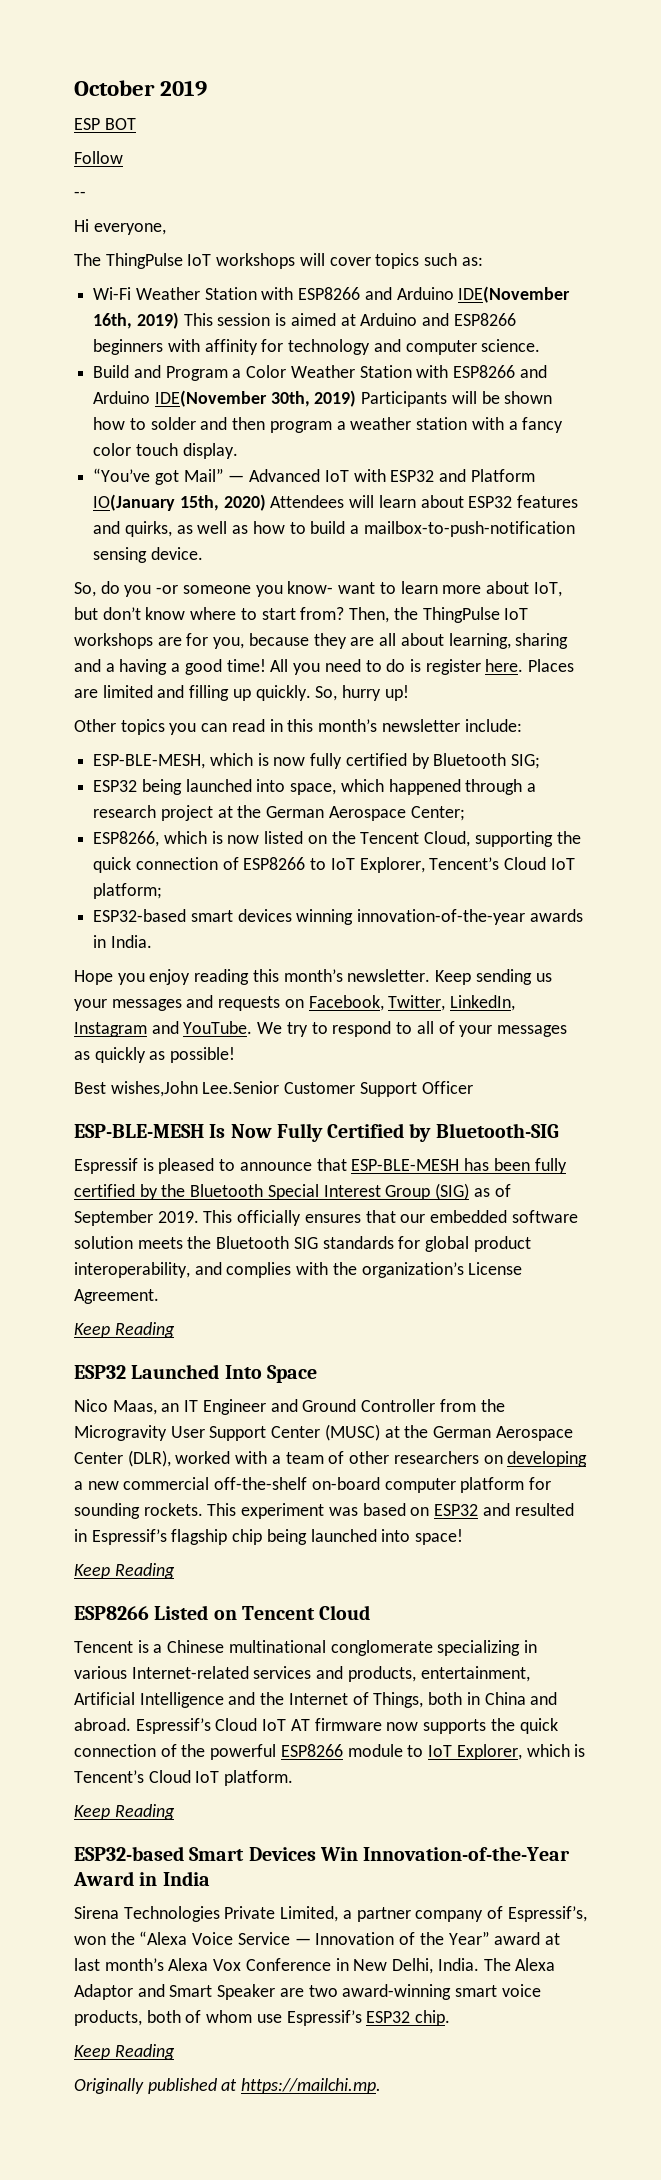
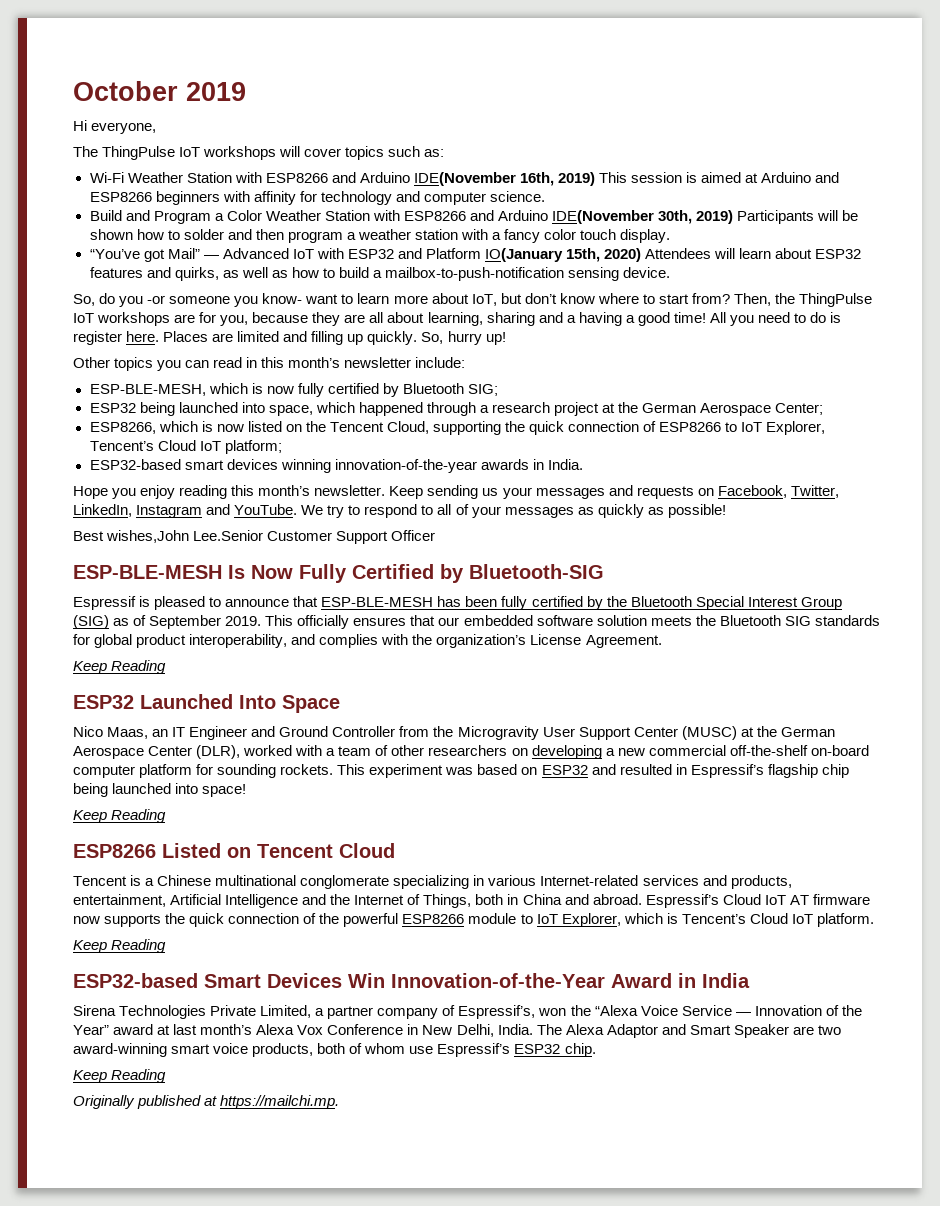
- ESP BOT
- Follow
- --

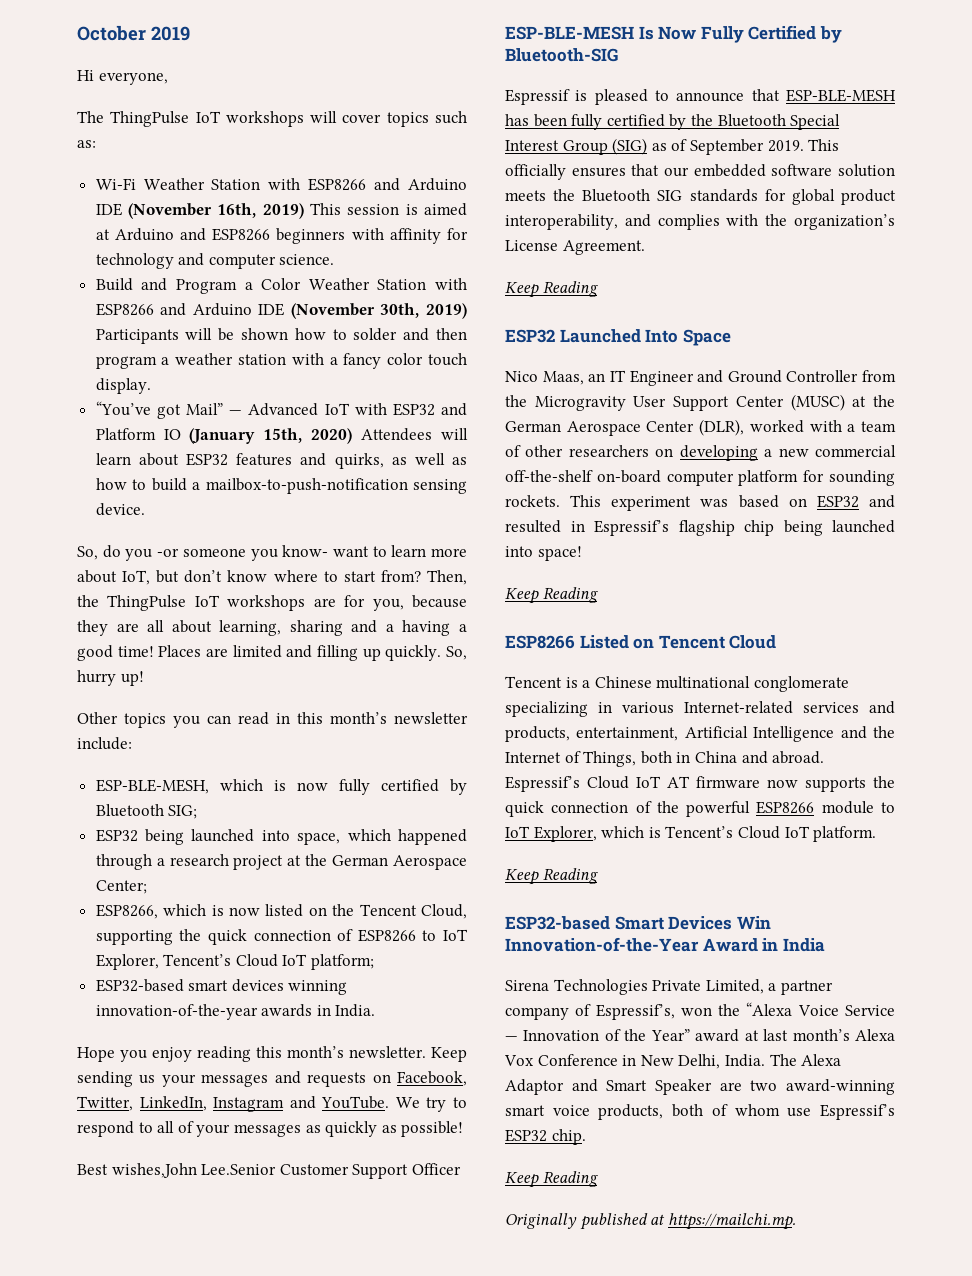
- Wi-Fi Weather Station with ESP8266 and Arduino IDE(November 16th, 2019) This session is aimed at Arduino and ESP8266 beginners with affinity for technology and computer science.
+ Wi-Fi Weather Station with ESP8266 and Arduino IDE (November 16th, 2019) This session is aimed at Arduino and ESP8266 beginners with affinity for technology and computer science.
- Build and Program a Color Weather Station with ESP8266 and Arduino IDE(November 30th, 2019) Participants will be shown how to solder and then program a weather station with a fancy color touch display.
+ Build and Program a Color Weather Station with ESP8266 and Arduino IDE (November 30th, 2019) Participants will be shown how to solder and then program a weather station with a fancy color touch display.
- “You’ve got Mail” — Advanced IoT with ESP32 and Platform IO(January 15th, 2020) Attendees will learn about ESP32 features and quirks, as well as how to build a mailbox-to-push-notification sensing device.
+ “You’ve got Mail” — Advanced IoT with ESP32 and Platform IO (January 15th, 2020) Attendees will learn about ESP32 features and quirks, as well as how to build a mailbox-to-push-notification sensing device.
- All you need to do is register here.

